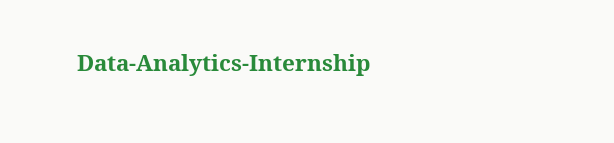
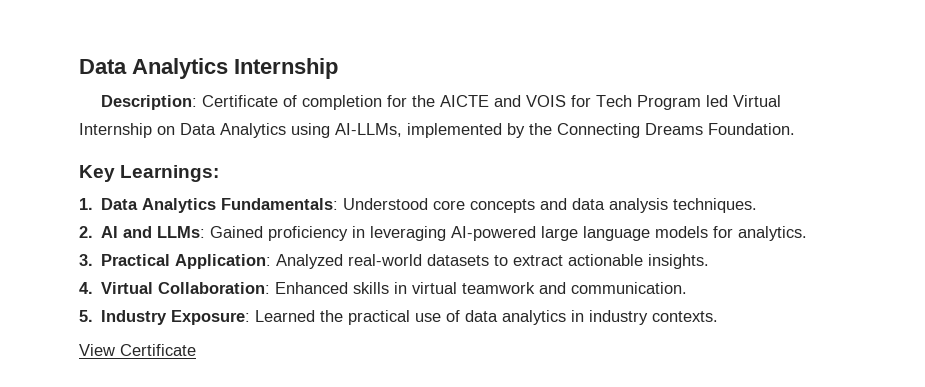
- Data-Analytics-Internship
+ Data Analytics Internship
+ Description: Certificate of completion for the AICTE and VOIS for Tech Program led Virtual Internship on Data Analytics using AI-LLMs, implemented by the Connecting Dreams Foundation.
+ Key Learnings:
+ 1. Data Analytics Fundamentals: Understood core concepts and data analysis techniques.
+ 2. AI and LLMs: Gained proficiency in leveraging AI-powered large language models for analytics.
+ 3. Practical Application: Analyzed real-world datasets to extract actionable insights.
+ 4. Virtual Collaboration: Enhanced skills in virtual teamwork and communication.
+ 5. Industry Exposure: Learned the practical use of data analytics in industry contexts.
+ View Certificate

